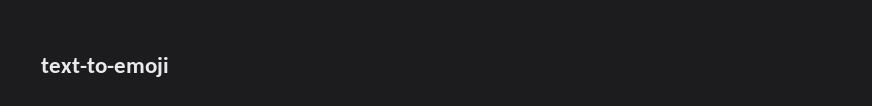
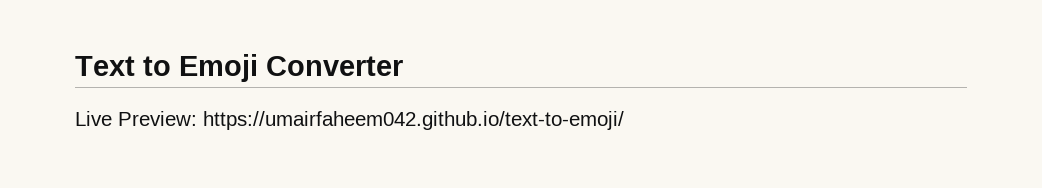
- text-to-emoji
+ Text to Emoji Converter
+ Live Preview: https://umairfaheem042.github.io/text-to-emoji/

